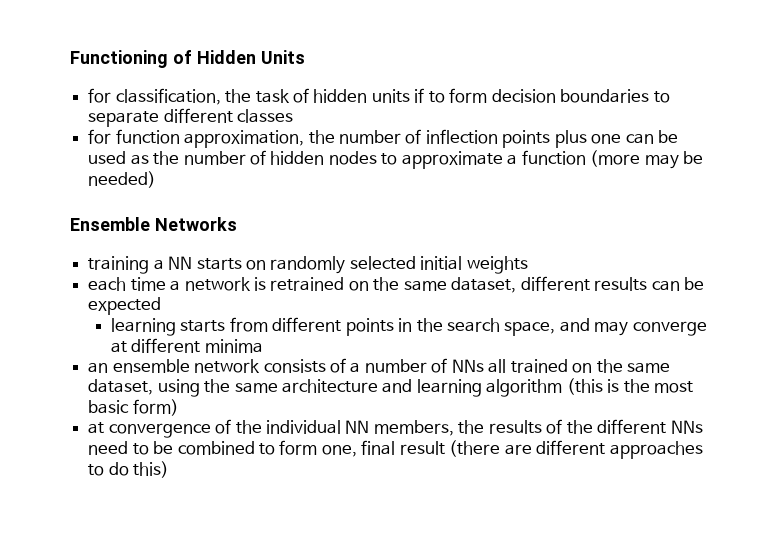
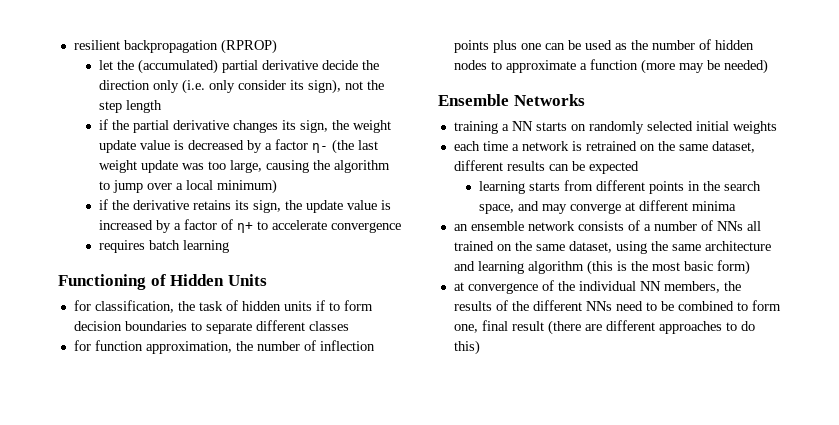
+ resilient backpropagation (RPROP)
+ let the (accumulated) partial derivative decide the direction only (i.e. only consider its sign), not the step length
+ if the partial derivative changes its sign, the weight update value is decreased by a factor η- (the last weight update was too large, causing the algorithm to jump over a local minimum)
+ if the derivative retains its sign, the update value is increased by a factor of η+ to accelerate convergence
+ requires batch learning

